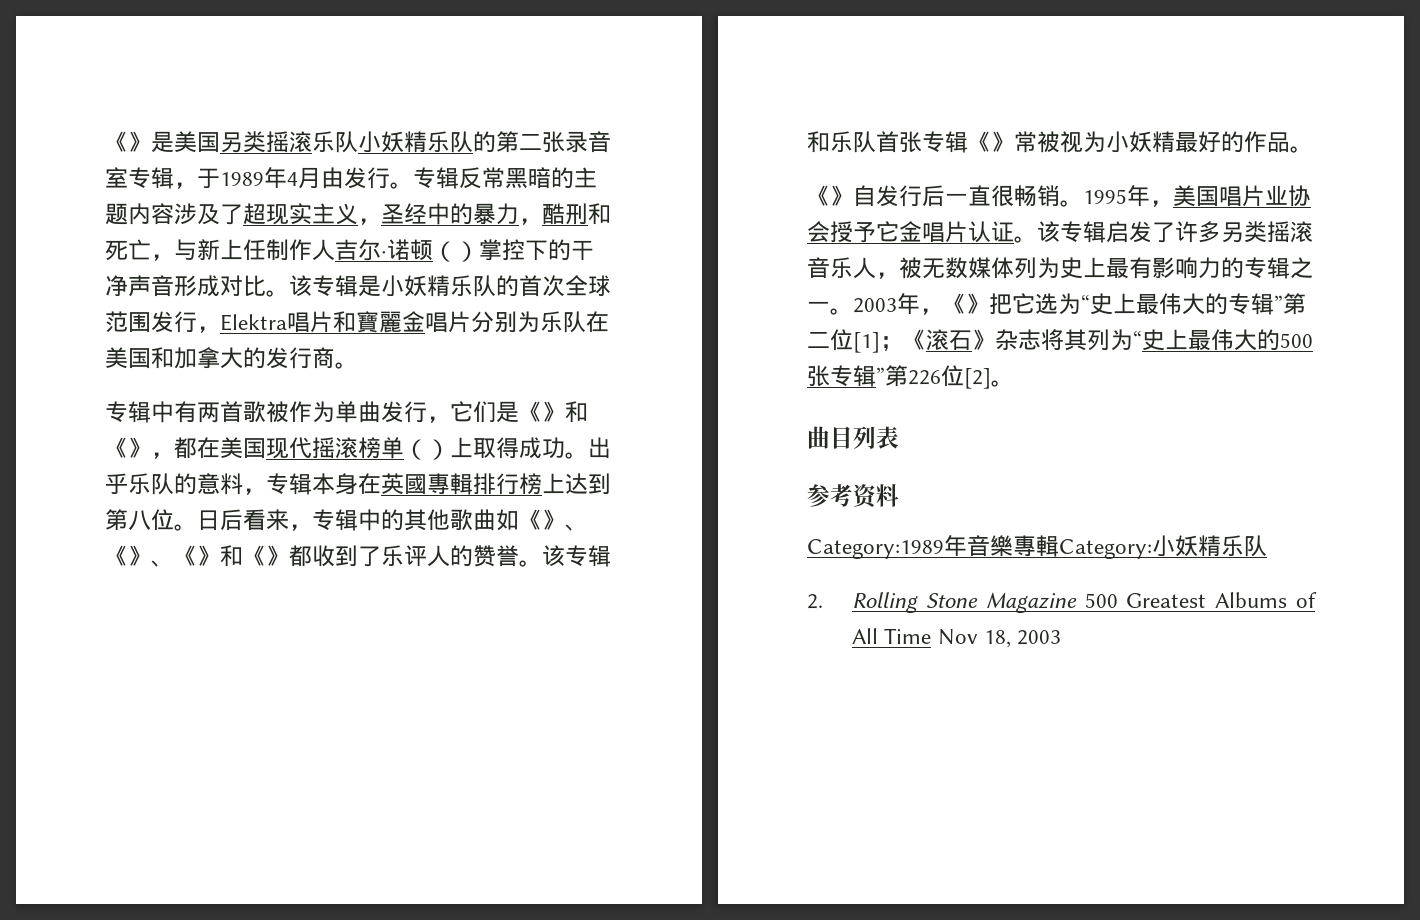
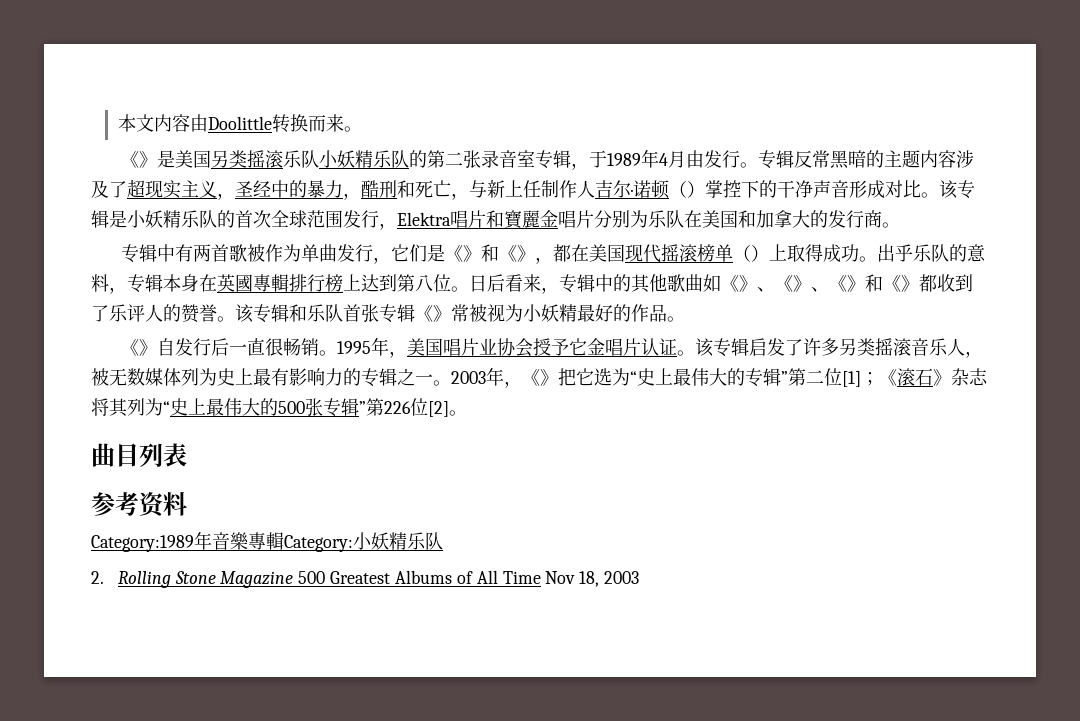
+ 本文内容由Doolittle转换而来。

